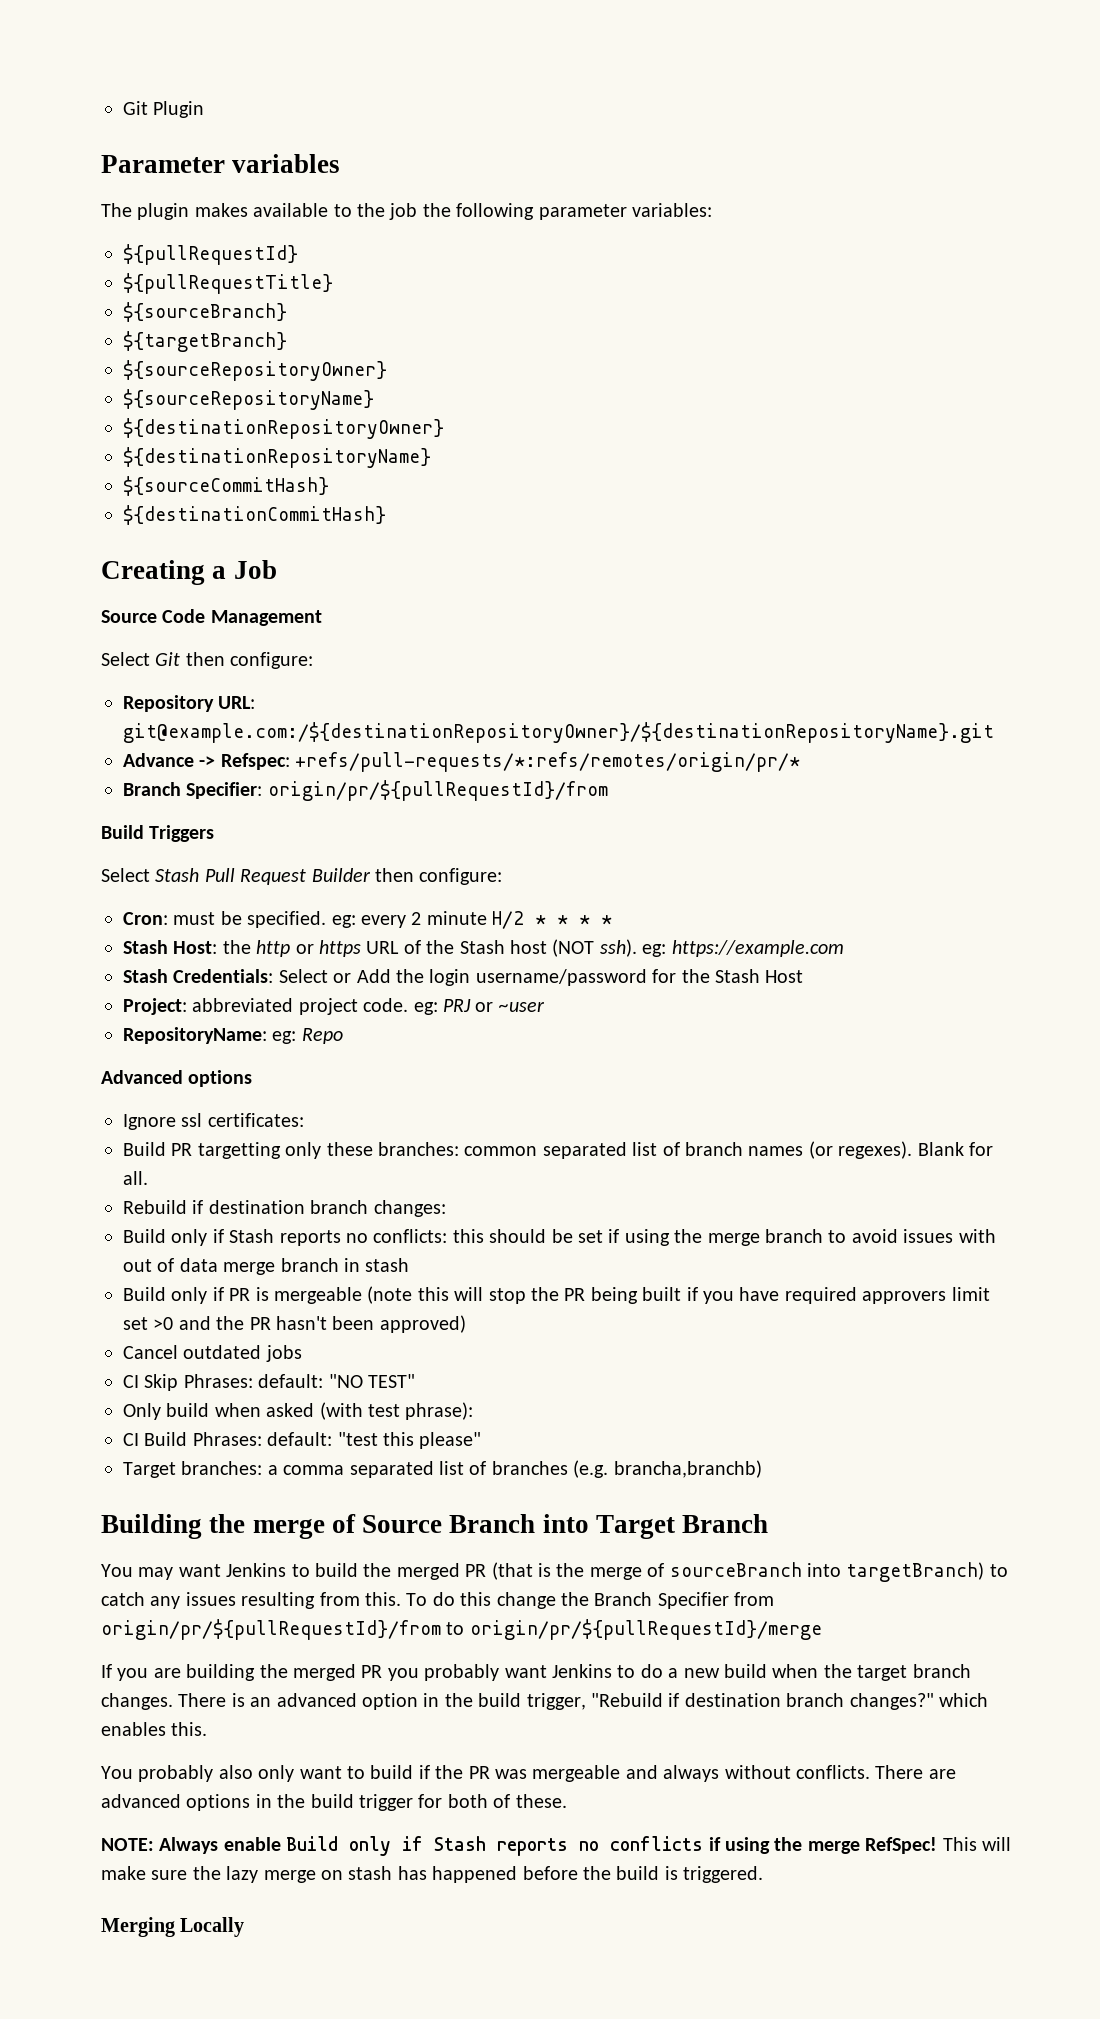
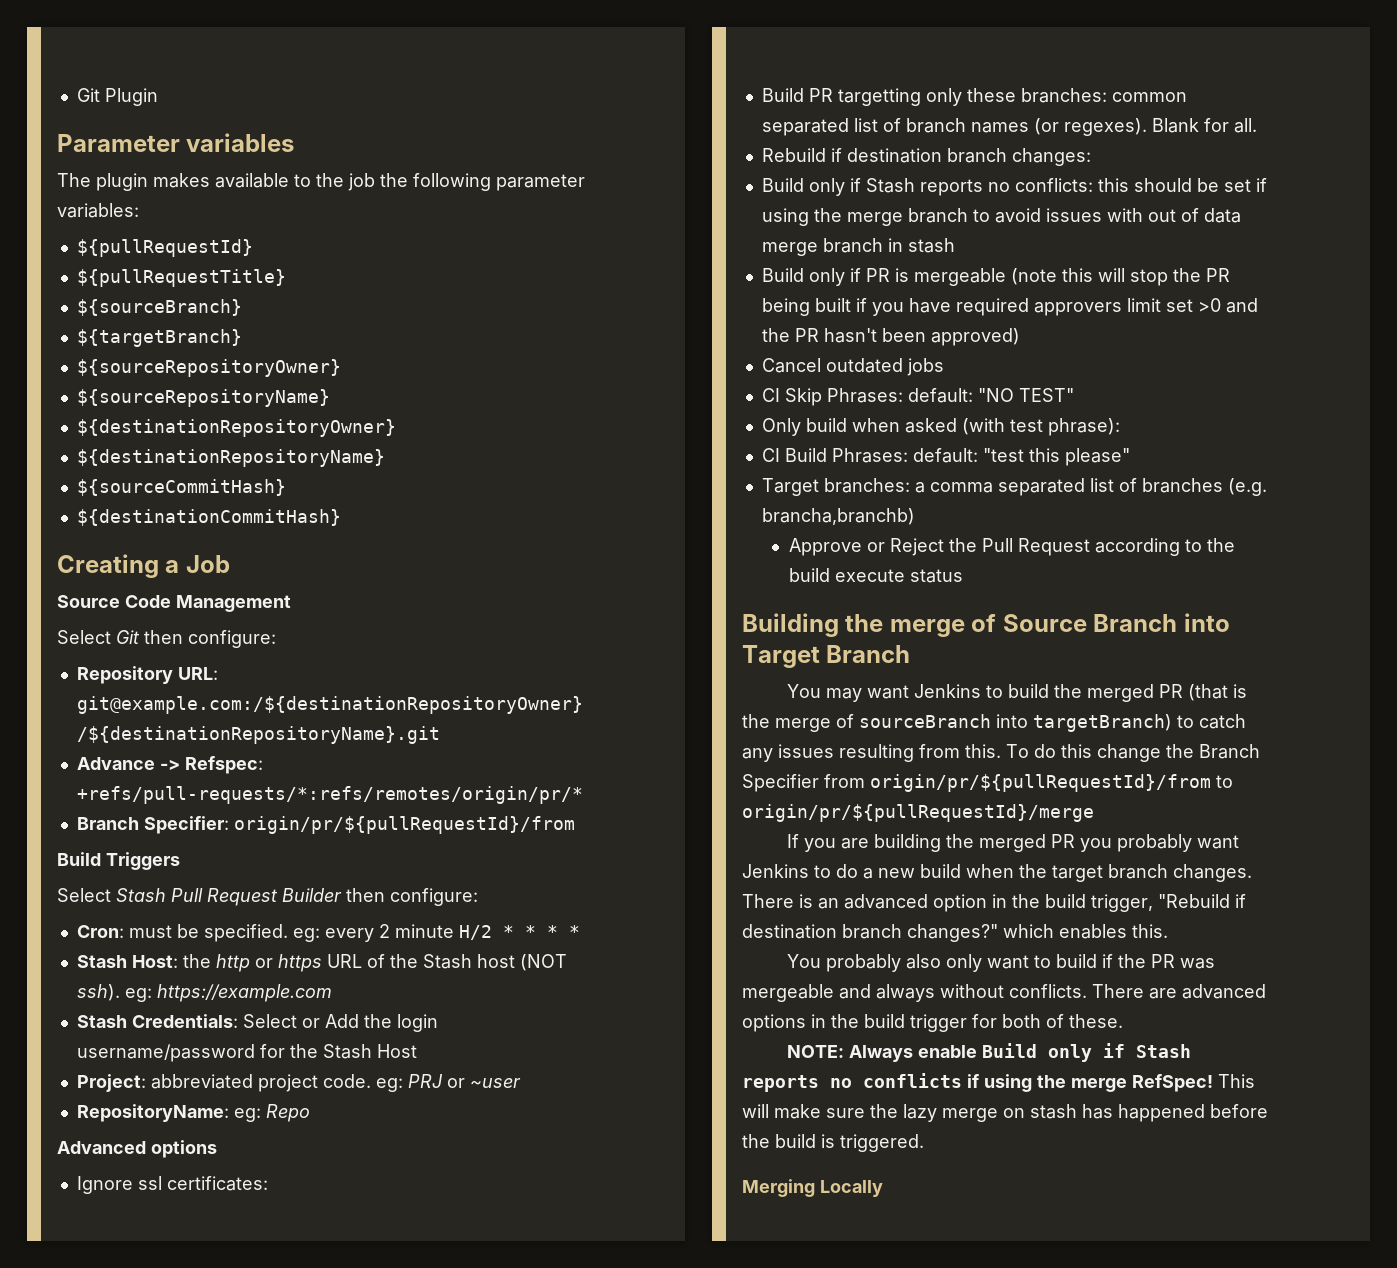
+ Approve or Reject the Pull Request according to the build execute status

